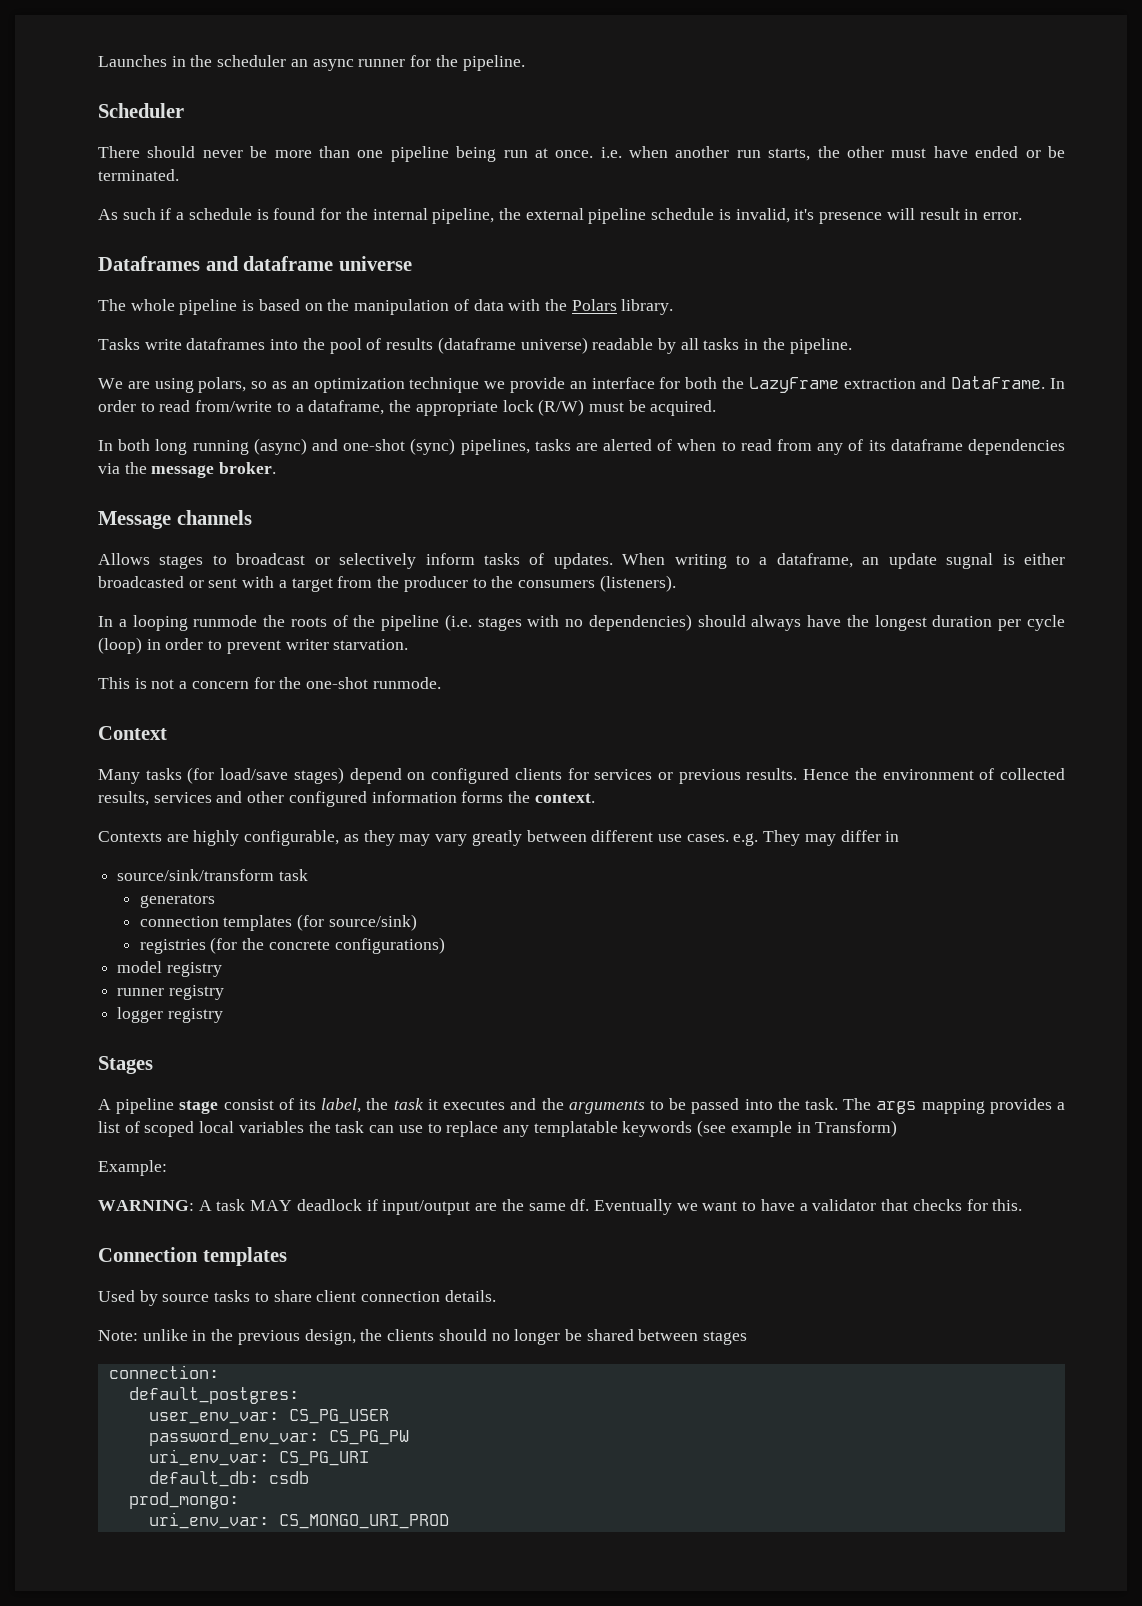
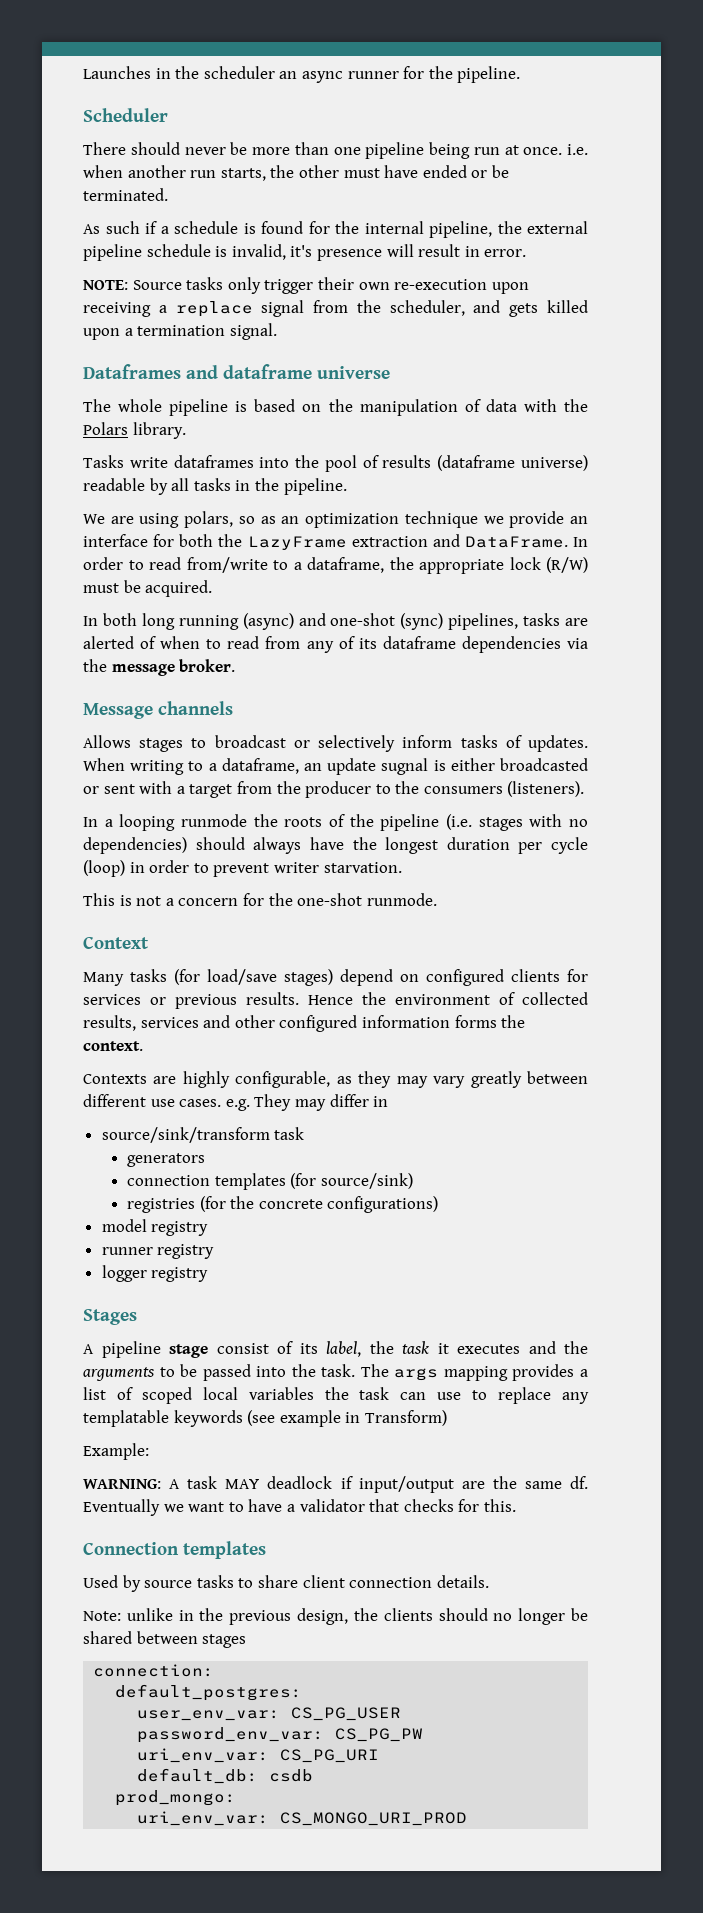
+ NOTE: Source tasks only trigger their own re-execution upon receiving a replace signal from the scheduler, and gets killed upon a termination signal.

